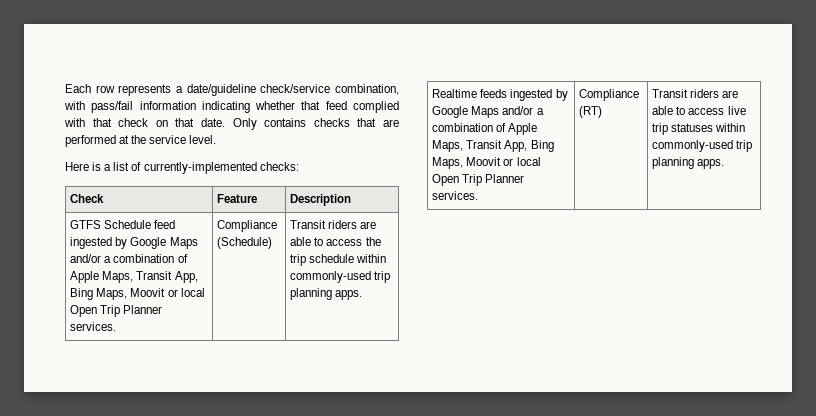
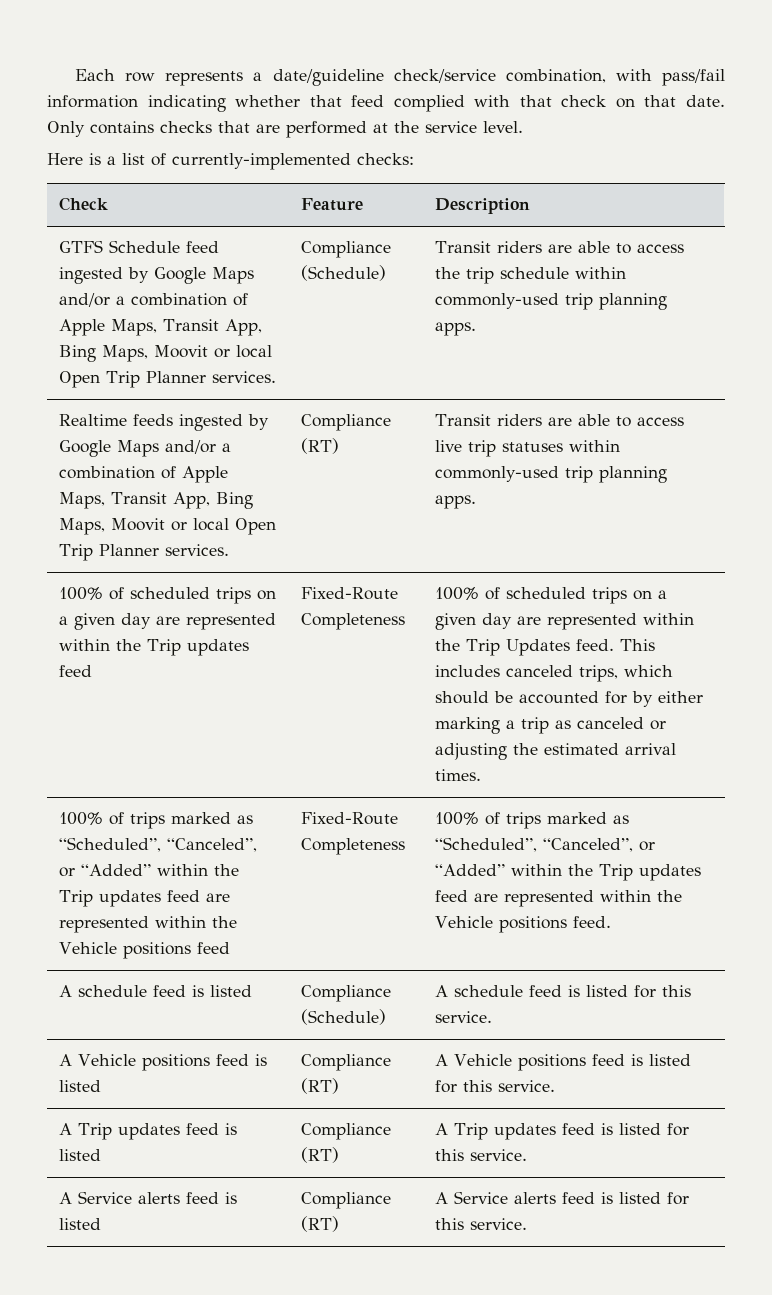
+ 100% of scheduled trips on a given day are represented within the Trip updates feed | Fixed-Route Completeness | 100% of scheduled trips on a given day are represented within the Trip Updates feed. This includes canceled trips, which should be accounted for by either marking a trip as canceled or adjusting the estimated arrival times.
+ 100% of trips marked as “Scheduled”, “Canceled”, or “Added” within the Trip updates feed are represented within the Vehicle positions feed | Fixed-Route Completeness | 100% of trips marked as “Scheduled”, “Canceled”, or “Added” within the Trip updates feed are represented within the Vehicle positions feed.
+ A schedule feed is listed | Compliance (Schedule) | A schedule feed is listed for this service.
+ A Vehicle positions feed is listed | Compliance (RT) | A Vehicle positions feed is listed for this service.
+ A Trip updates feed is listed | Compliance (RT) | A Trip updates feed is listed for this service.
+ A Service alerts feed is listed | Compliance (RT) | A Service alerts feed is listed for this service.

